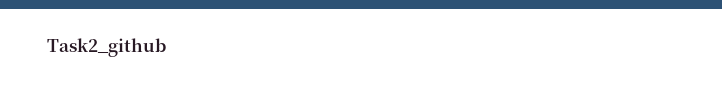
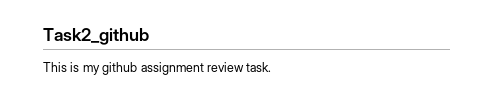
+ This is my github assignment review task.

